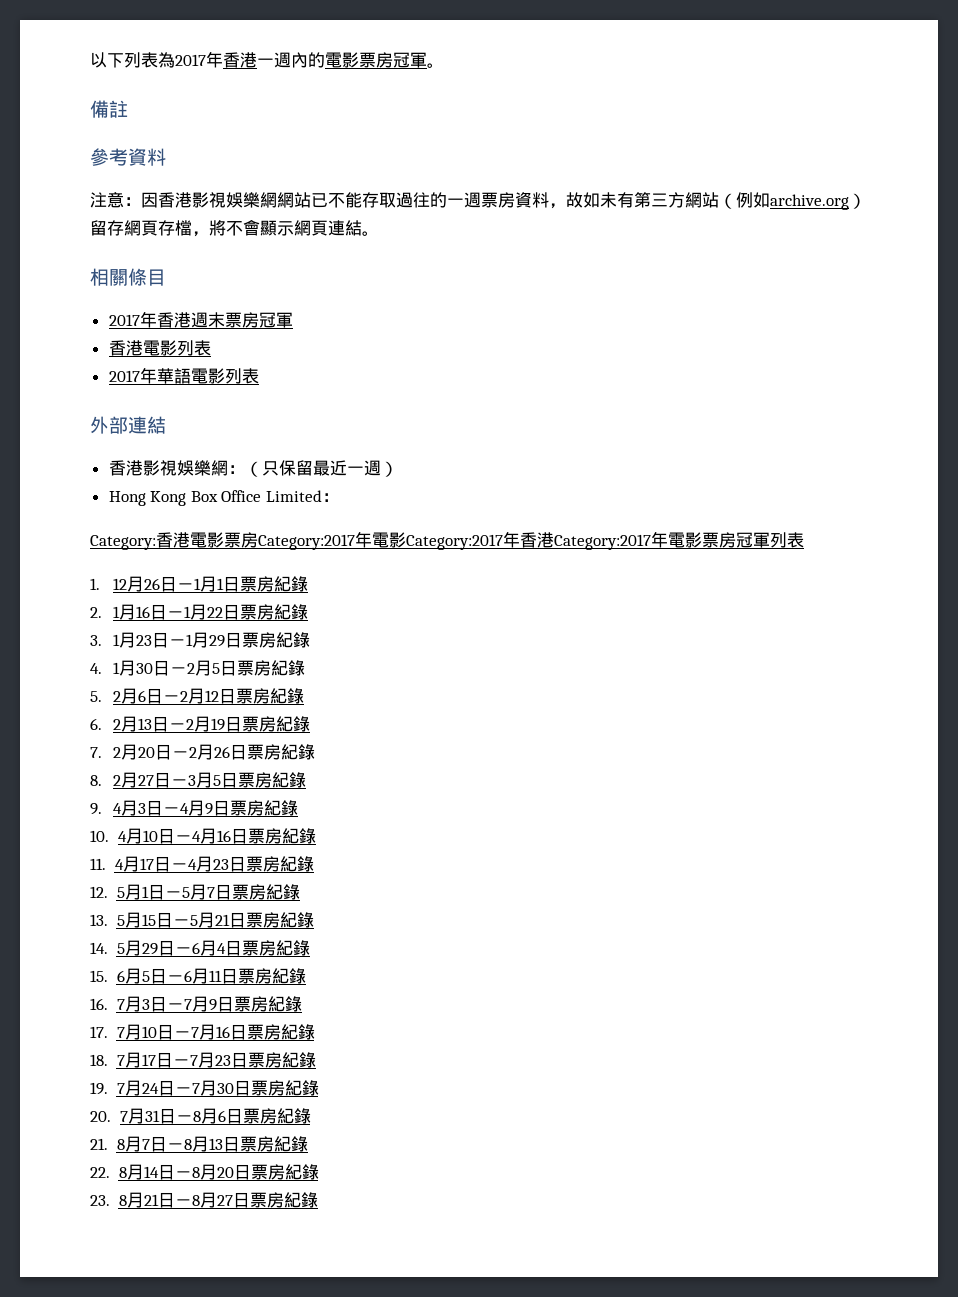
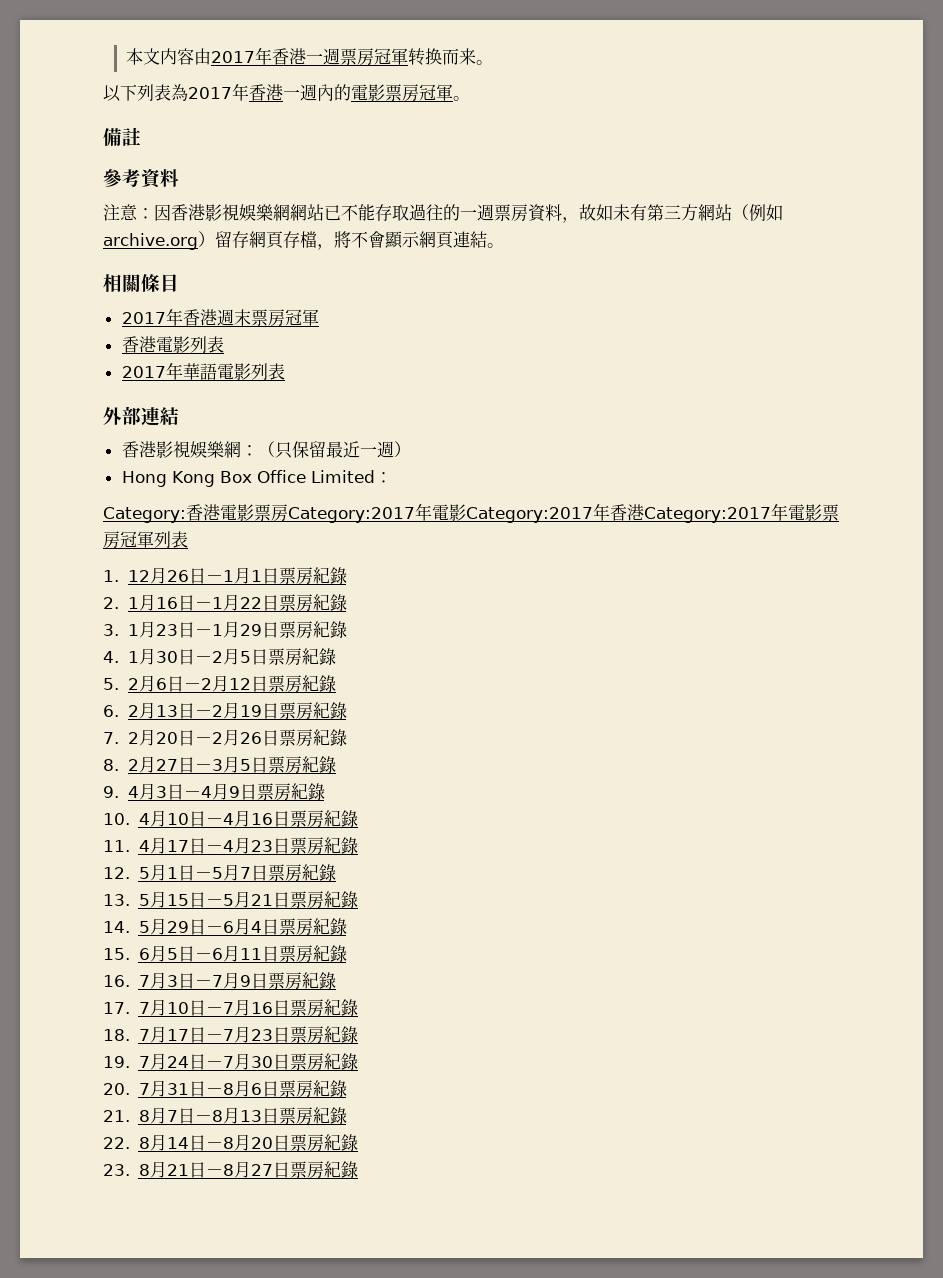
+ 本文内容由2017年香港一週票房冠軍转换而来。

